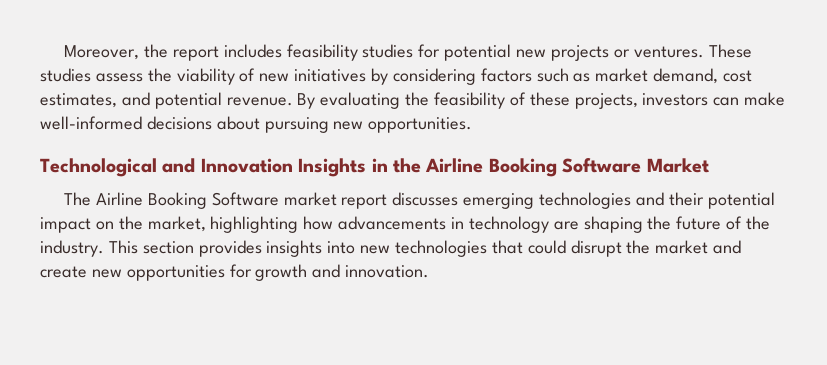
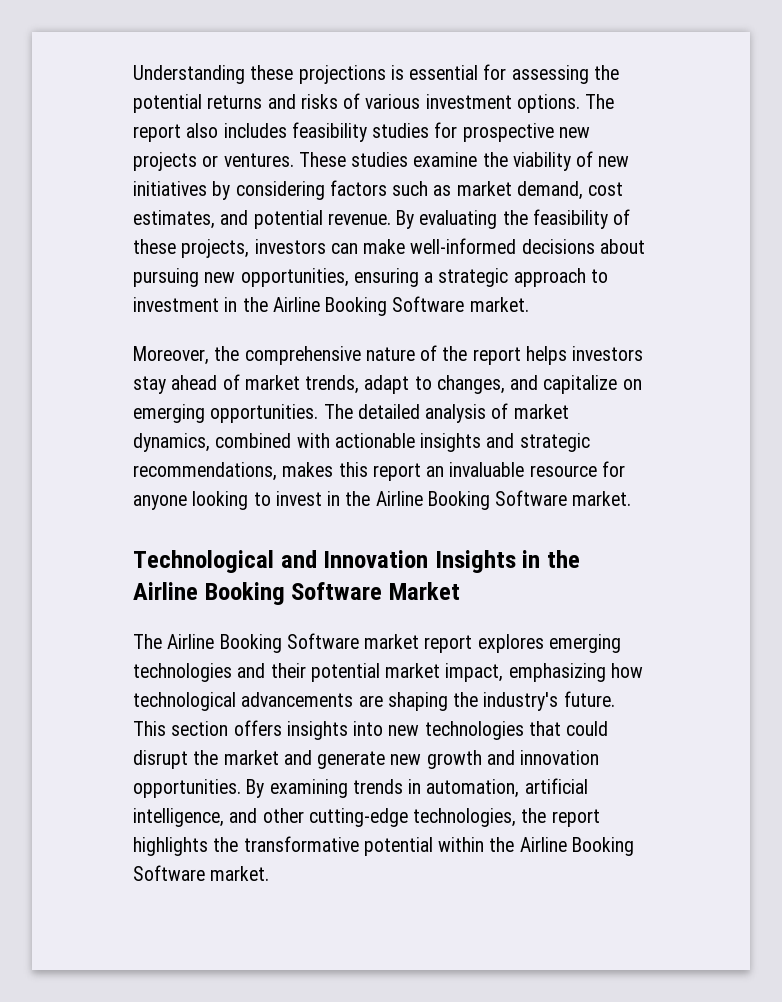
- Moreover, the report includes feasibility studies for potential new projects or ventures.
+ Understanding these projections is essential for assessing the potential returns and risks of various investment options. The report also includes feasibility studies for prospective new projects or ventures.
- These studies assess the viability of new initiatives by considering factors such as market demand, cost estimates, and potential revenue.
+ These studies examine the viability of new initiatives by considering factors such as market demand, cost estimates, and potential revenue.
- By evaluating the feasibility of these projects, investors can make well-informed decisions about pursuing new opportunities.
+ By evaluating the feasibility of these projects, investors can make well-informed decisions about pursuing new opportunities, ensuring a strategic approach to investment in the Airline Booking Software market.
+ Moreover, the comprehensive nature of the report helps investors stay ahead of market trends, adapt to changes, and capitalize on emerging opportunities. The detailed analysis of market dynamics, combined with actionable insights and strategic recommendations, makes this report an invaluable resource for anyone looking to invest in the Airline Booking Software market.
- The Airline Booking Software market report discusses emerging technologies and their potential impact on the market, highlighting how advancements in technology are shaping the future of the industry.
+ The Airline Booking Software market report explores emerging technologies and their potential market impact, emphasizing how technological advancements are shaping the industry's future.
- This section provides insights into new technologies that could disrupt the market and create new opportunities for growth and innovation.
+ This section offers insights into new technologies that could disrupt the market and generate new growth and innovation opportunities. By examining trends in automation, artificial intelligence, and other cutting-edge technologies, the report highlights the transformative potential within the Airline Booking Software market.

